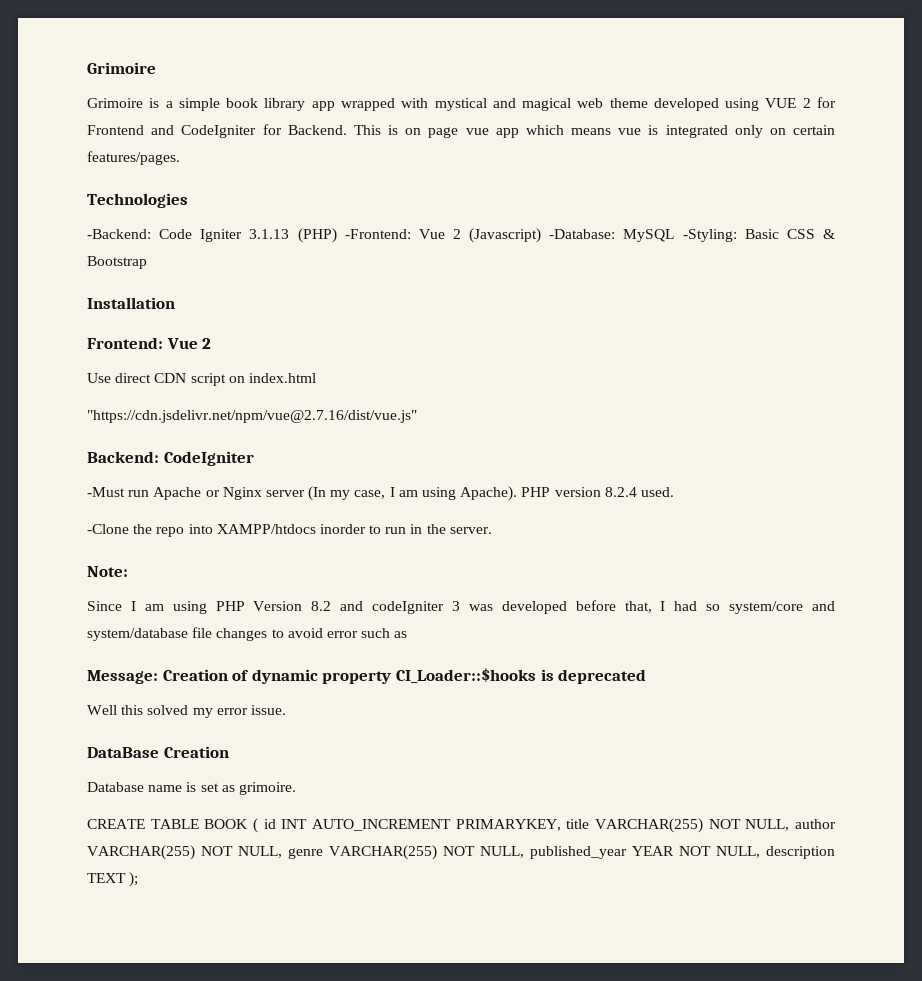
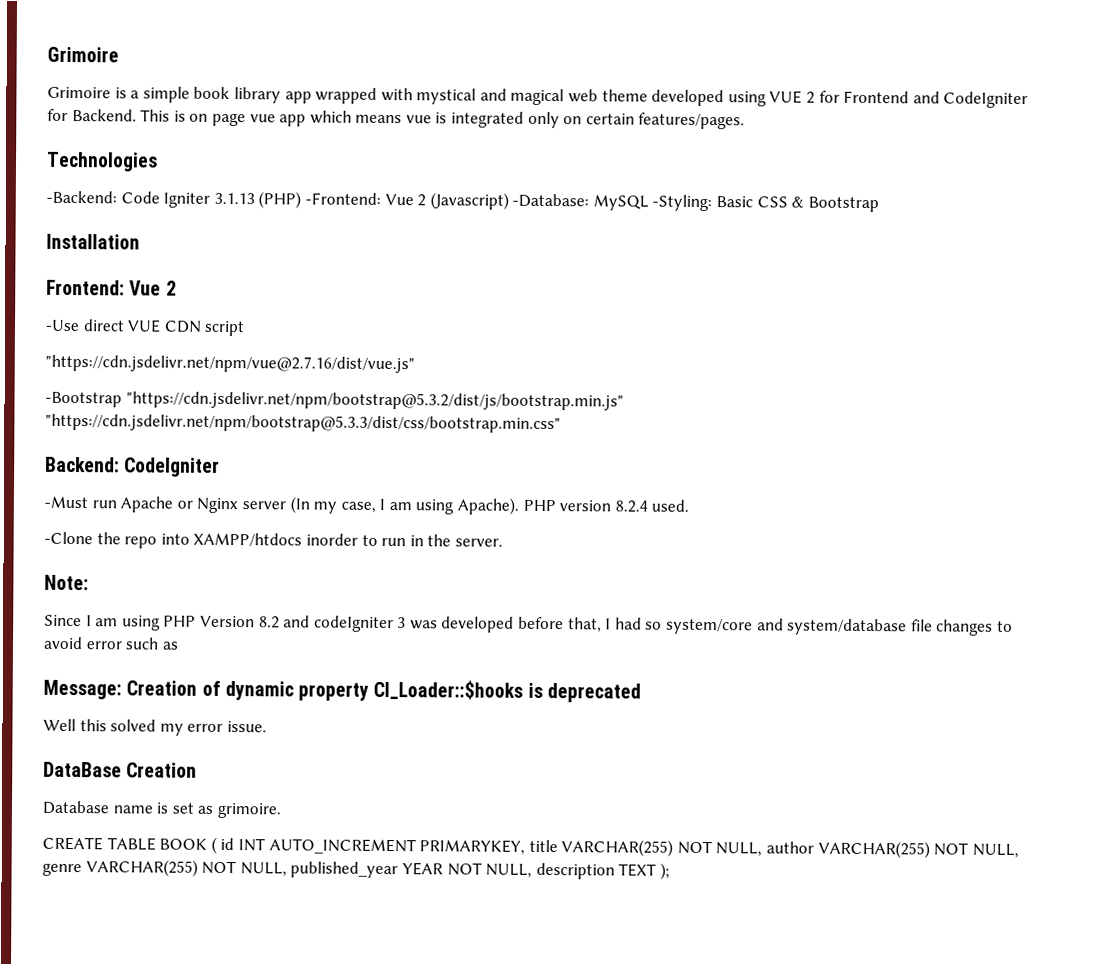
- Use direct CDN script on index.html
+ -Use direct VUE CDN script
+ -Bootstrap "https://cdn.jsdelivr.net/npm/bootstrap@5.3.2/dist/js/bootstrap.min.js" "https://cdn.jsdelivr.net/npm/bootstrap@5.3.3/dist/css/bootstrap.min.css"

